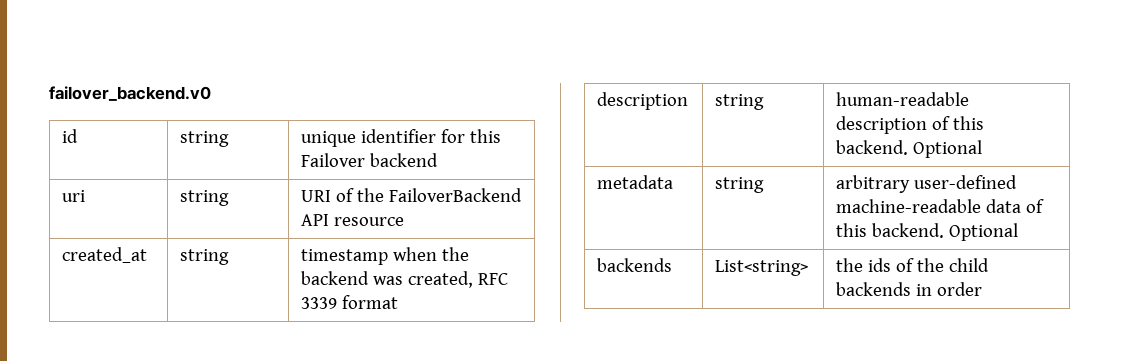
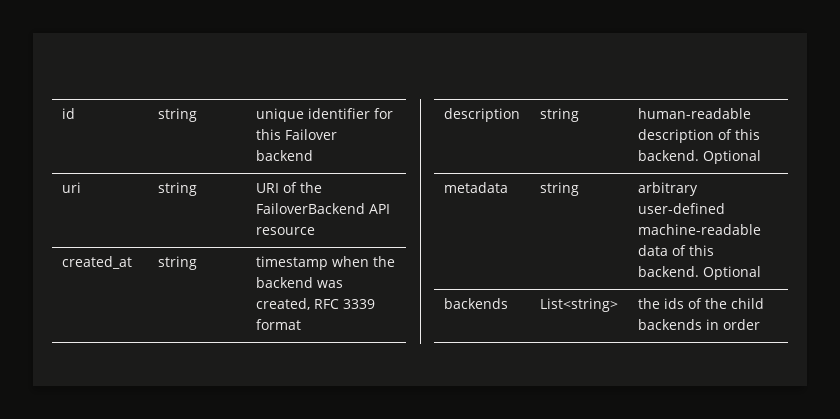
- failover_backend.v0

